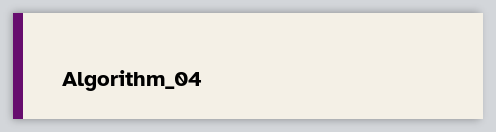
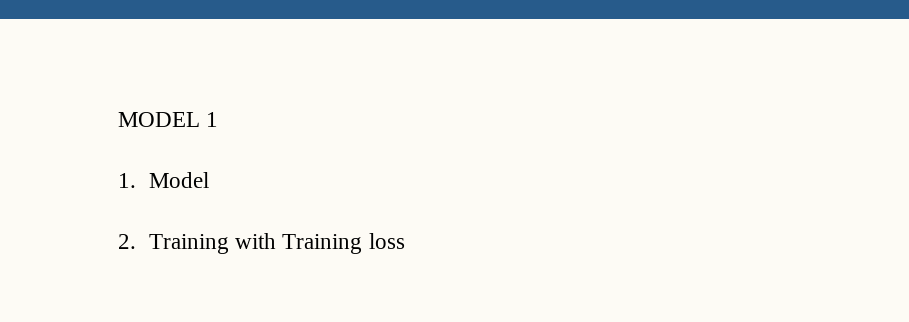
- Algorithm_04
+ MODEL 1
+ 1. Model
+ 2. Training with Training loss

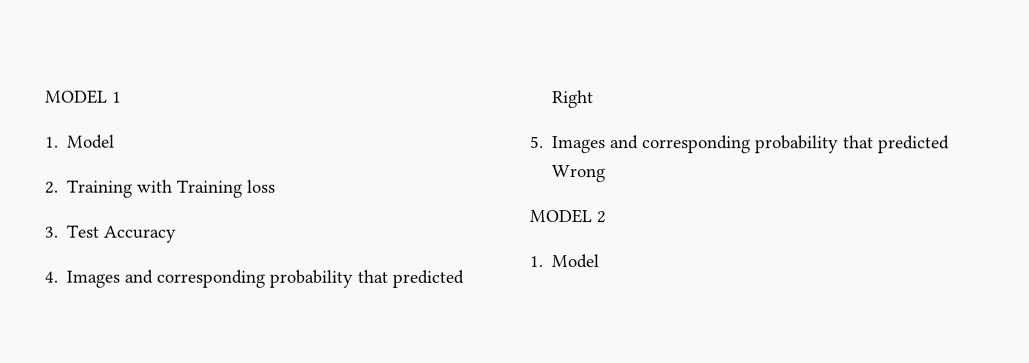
+ 3. Test Accuracy
+ 4. Images and corresponding probability that predicted Right
+ 5. Images and corresponding probability that predicted Wrong
+ MODEL 2
+ 1. Model

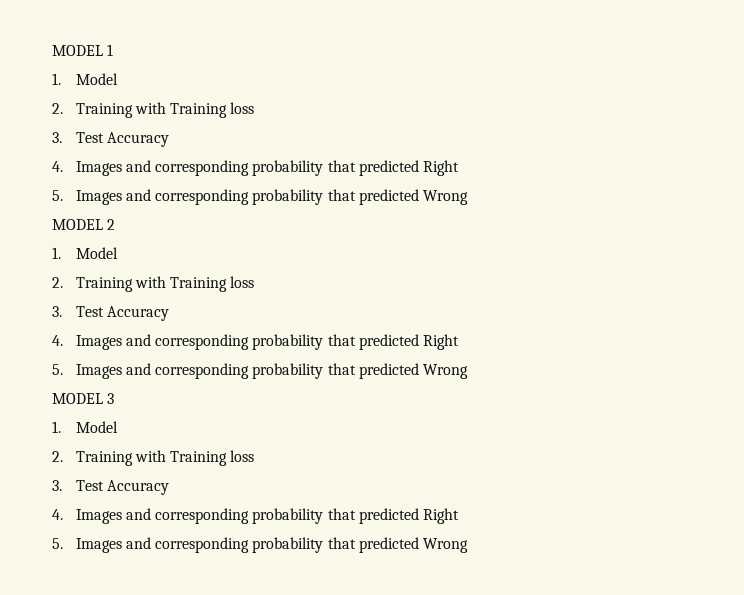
  MODEL 2
  1. Model
+ 2. Training with Training loss
+ 3. Test Accuracy
+ 4. Images and corresponding probability that predicted Right
+ 5. Images and corresponding probability that predicted Wrong
+ MODEL 3
+ 1. Model
+ 2. Training with Training loss
+ 3. Test Accuracy
+ 4. Images and corresponding probability that predicted Right
+ 5. Images and corresponding probability that predicted Wrong

